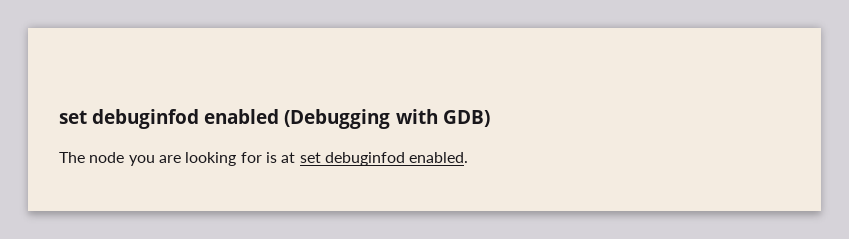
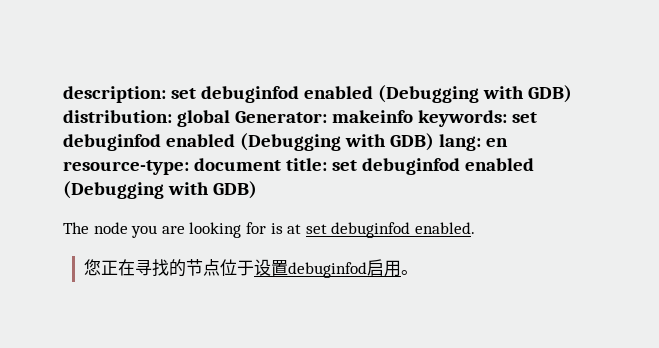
- set debuginfod enabled (Debugging with GDB)
+ description: set debuginfod enabled (Debugging with GDB) distribution: global Generator: makeinfo keywords: set debuginfod enabled (Debugging with GDB) lang: en resource-type: document title: set debuginfod enabled (Debugging with GDB)
+ 您正在寻找的节点位于设置debuginfod启用。

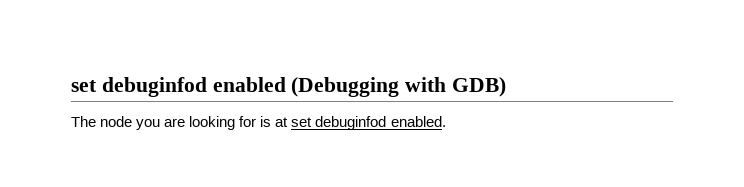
- description: set debuginfod enabled (Debugging with GDB) distribution: global Generator: makeinfo keywords: set debuginfod enabled (Debugging with GDB) lang: en resource-type: document title: set debuginfod enabled (Debugging with GDB)
+ set debuginfod enabled (Debugging with GDB)
- 您正在寻找的节点位于设置debuginfod启用。

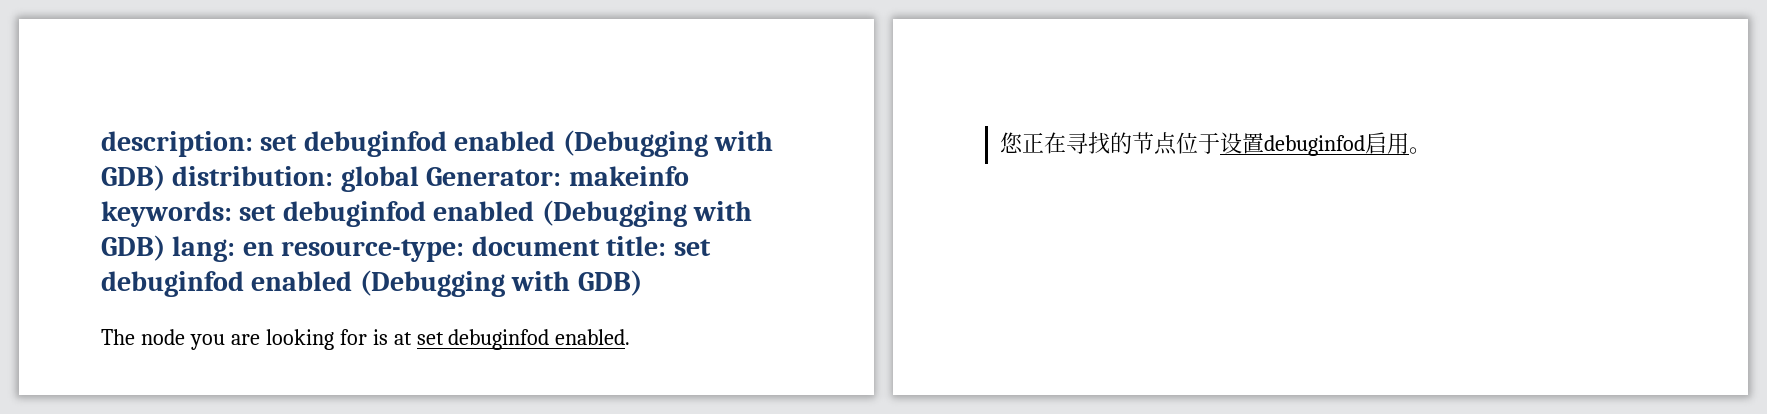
- set debuginfod enabled (Debugging with GDB)
+ description: set debuginfod enabled (Debugging with GDB) distribution: global Generator: makeinfo keywords: set debuginfod enabled (Debugging with GDB) lang: en resource-type: document title: set debuginfod enabled (Debugging with GDB)
+ 您正在寻找的节点位于设置debuginfod启用。

